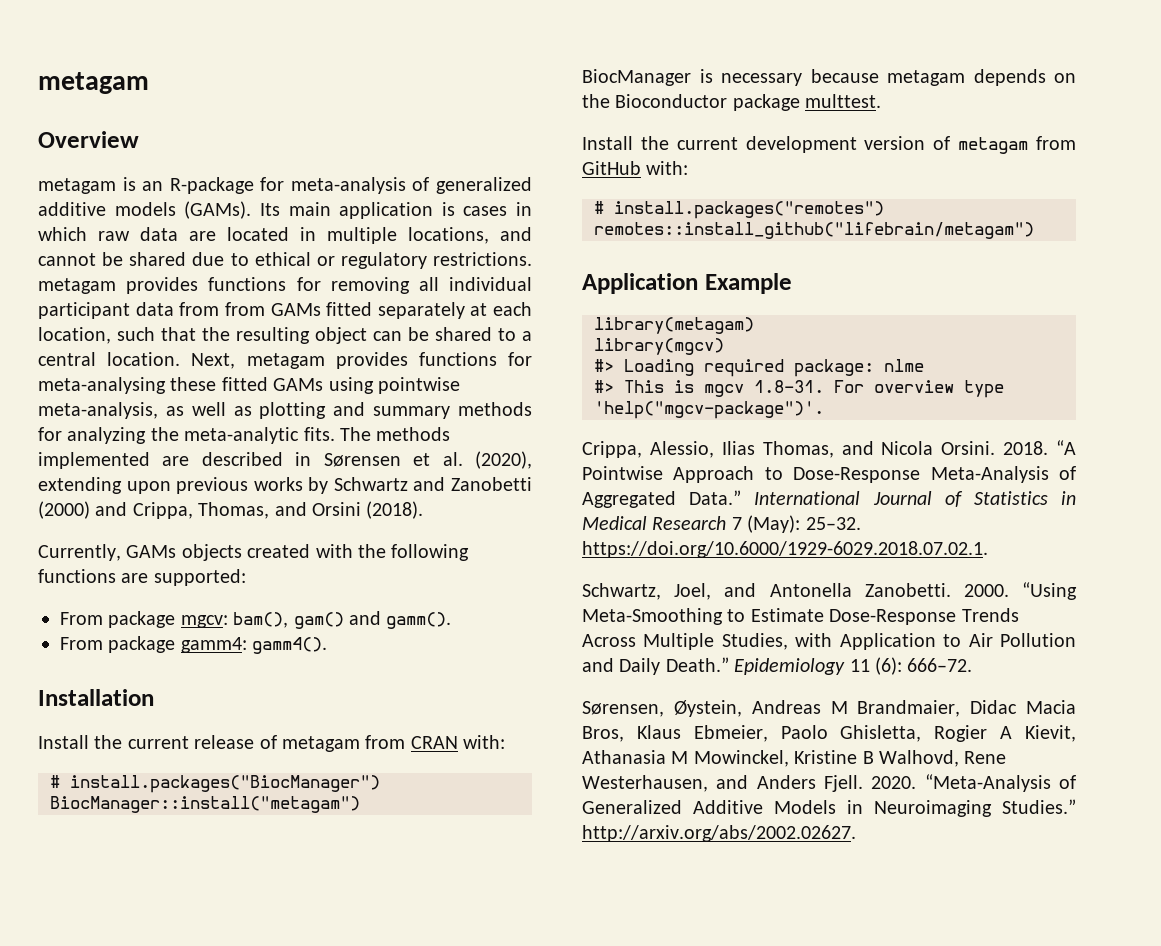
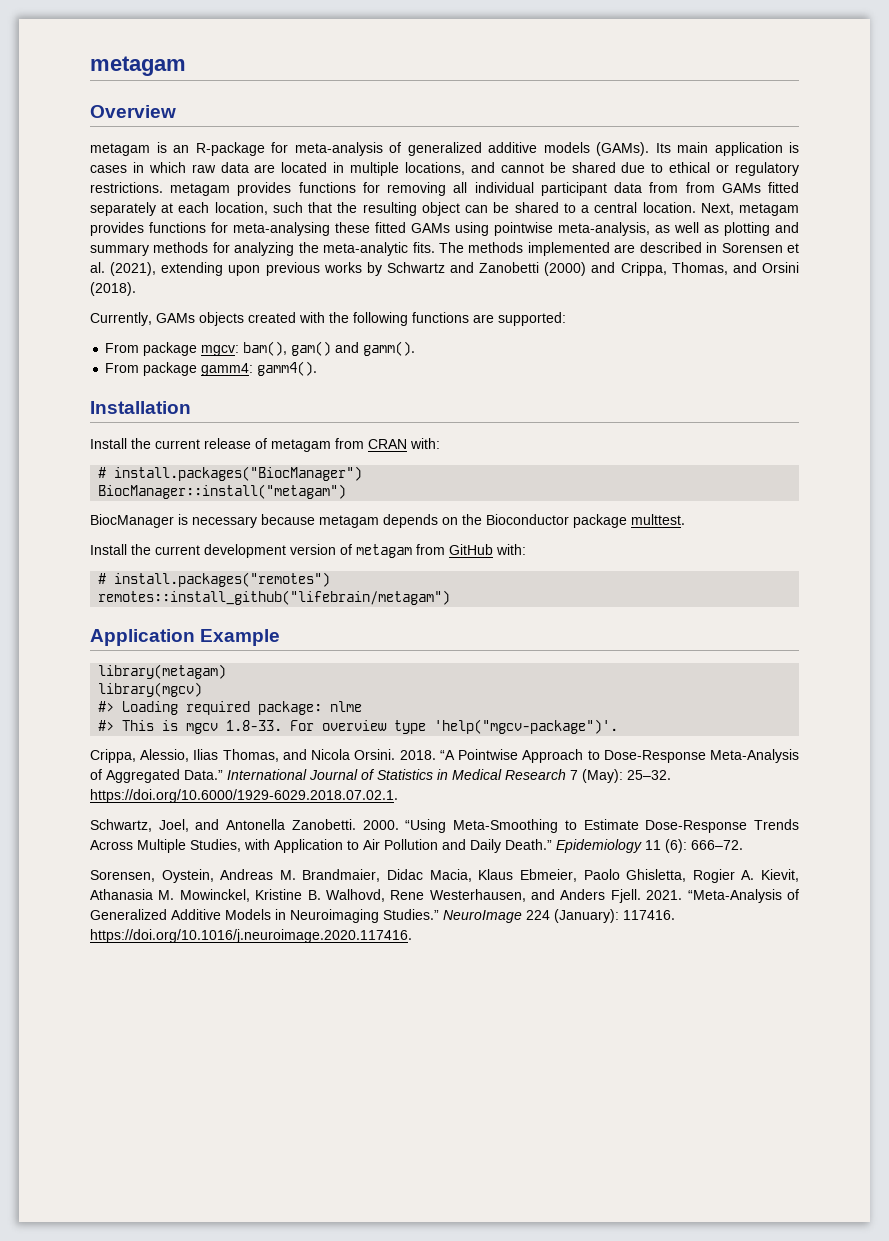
- The methods implemented are described in Sørensen et al. (2020), extending upon previous works by Schwartz and Zanobetti (2000) and Crippa, Thomas, and Orsini (2018).
+ The methods implemented are described in Sorensen et al. (2021), extending upon previous works by Schwartz and Zanobetti (2000) and Crippa, Thomas, and Orsini (2018).
- #> This is mgcv 1.8-31. For overview type 'help("mgcv-package")'.
+ #> This is mgcv 1.8-33. For overview type 'help("mgcv-package")'.
- Sørensen, Øystein, Andreas M Brandmaier, Didac Macia Bros, Klaus Ebmeier, Paolo Ghisletta, Rogier A Kievit, Athanasia M Mowinckel, Kristine B Walhovd, Rene Westerhausen, and Anders Fjell.
+ Sorensen, Oystein, Andreas M. Brandmaier, Didac Macia, Klaus Ebmeier, Paolo Ghisletta, Rogier A. Kievit, Athanasia M. Mowinckel, Kristine B. Walhovd, Rene Westerhausen, and Anders Fjell.
- 2020.
+ 2021.
- “Meta-Analysis of Generalized Additive Models in Neuroimaging Studies.” http://arxiv.org/abs/2002.02627.
+ “Meta-Analysis of Generalized Additive Models in Neuroimaging Studies.” NeuroImage 224 (January): 117416. https://doi.org/10.1016/j.neuroimage.2020.117416.

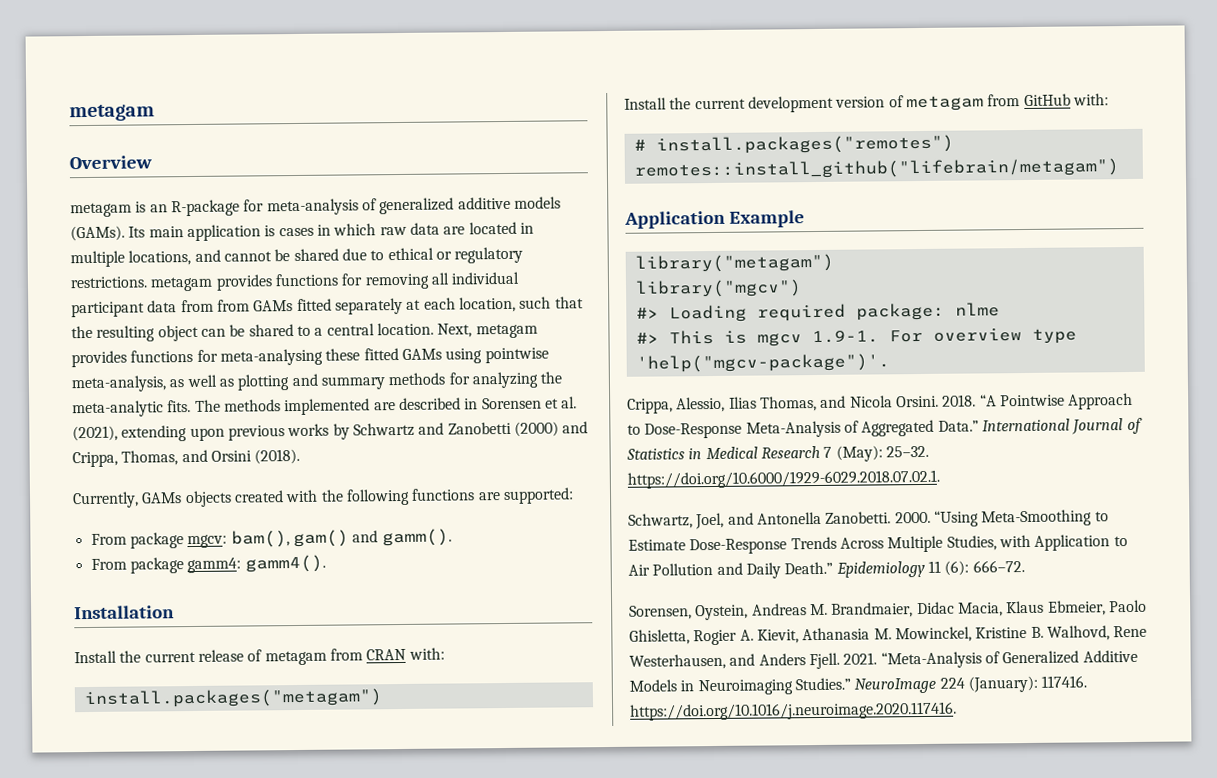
- # install.packages("BiocManager")
- BiocManager::install("metagam")
- BiocManager is necessary because metagam depends on the Bioconductor package multtest.
+ install.packages("metagam")
- library(metagam)
- library(mgcv)
+ library("metagam")
+ library("mgcv")
- #> This is mgcv 1.8-33. For overview type 'help("mgcv-package")'.
+ #> This is mgcv 1.9-1. For overview type 'help("mgcv-package")'.

